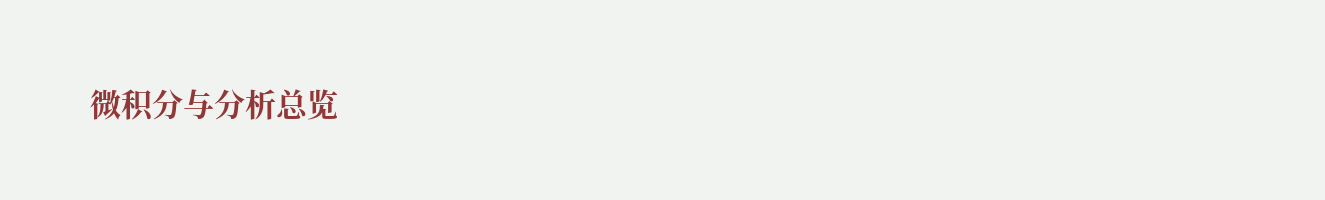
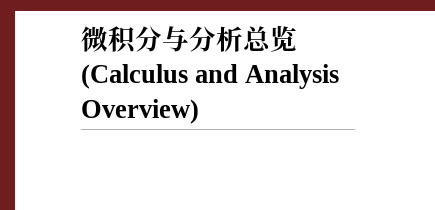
- 微积分与分析总览
+ 微积分与分析总览(Calculus and Analysis Overview)

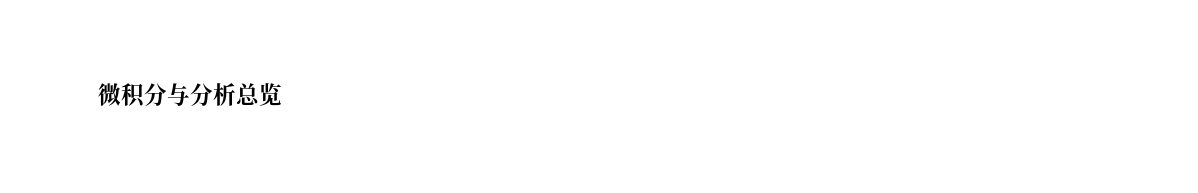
- 微积分与分析总览(Calculus and Analysis Overview)
+ 微积分与分析总览

